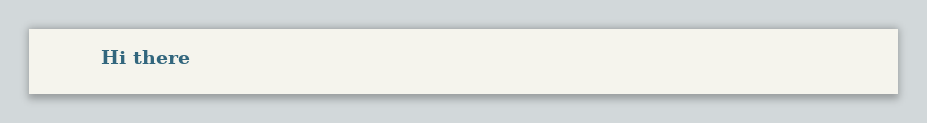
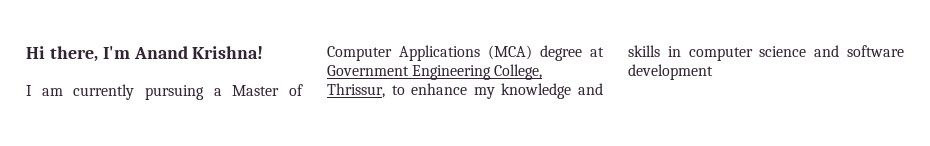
- Hi there
+ Hi there, I'm Anand Krishna!
+ I am currently pursuing a Master of Computer Applications (MCA) degree at Government Engineering College, Thrissur, to enhance my knowledge and skills in computer science and software development

